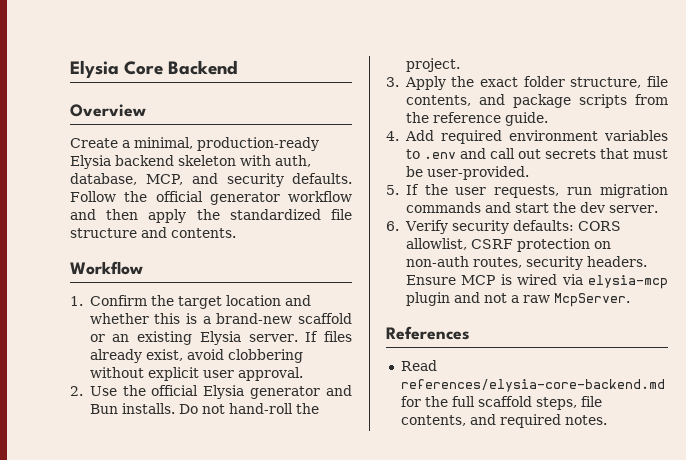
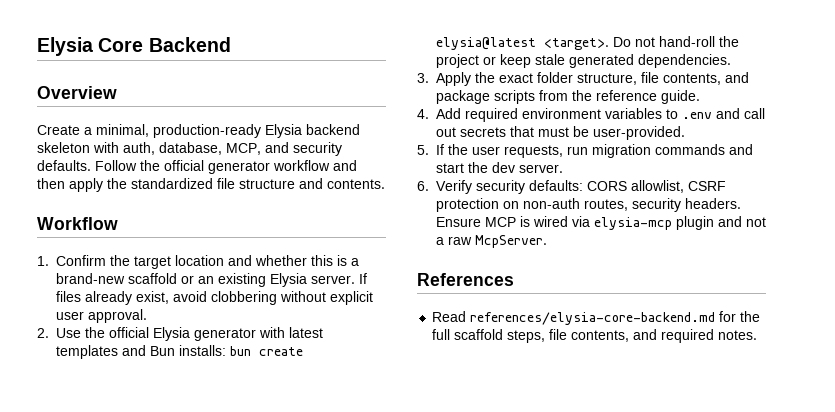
- 2. Use the official Elysia generator and Bun installs. Do not hand-roll the project.
+ 2. Use the official Elysia generator with latest templates and Bun installs: bun create elysia@latest <target>. Do not hand-roll the project or keep stale generated dependencies.

